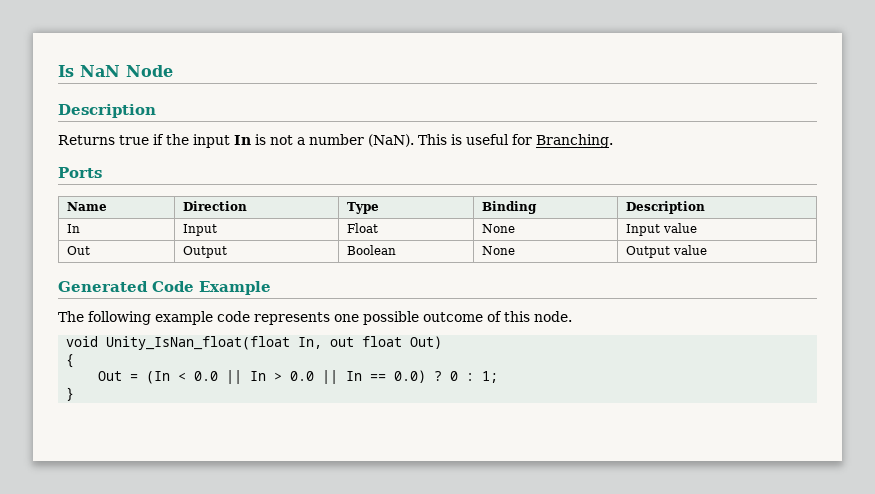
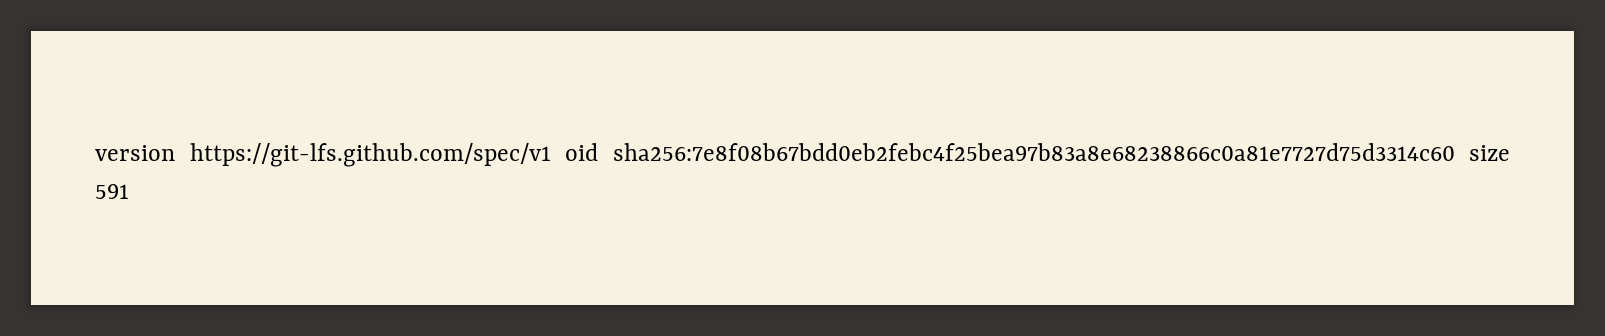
- Is NaN Node
- Description
- Returns true if the input In is not a number (NaN). This is useful for Branching.
- Ports
- Name | Direction | Type | Binding | Description
- In | Input | Float | None | Input value
- Out | Output | Boolean | None | Output value
- Generated Code Example
- The following example code represents one possible outcome of this node.
- void Unity_IsNan_float(float In, out float Out)
- {
- Out = (In < 0.0 || In > 0.0 || In == 0.0) ? 0 : 1;
- }
+ version https://git-lfs.github.com/spec/v1 oid sha256:7e8f08b67bdd0eb2febc4f25bea97b83a8e68238866c0a81e7727d75d3314c60 size 591

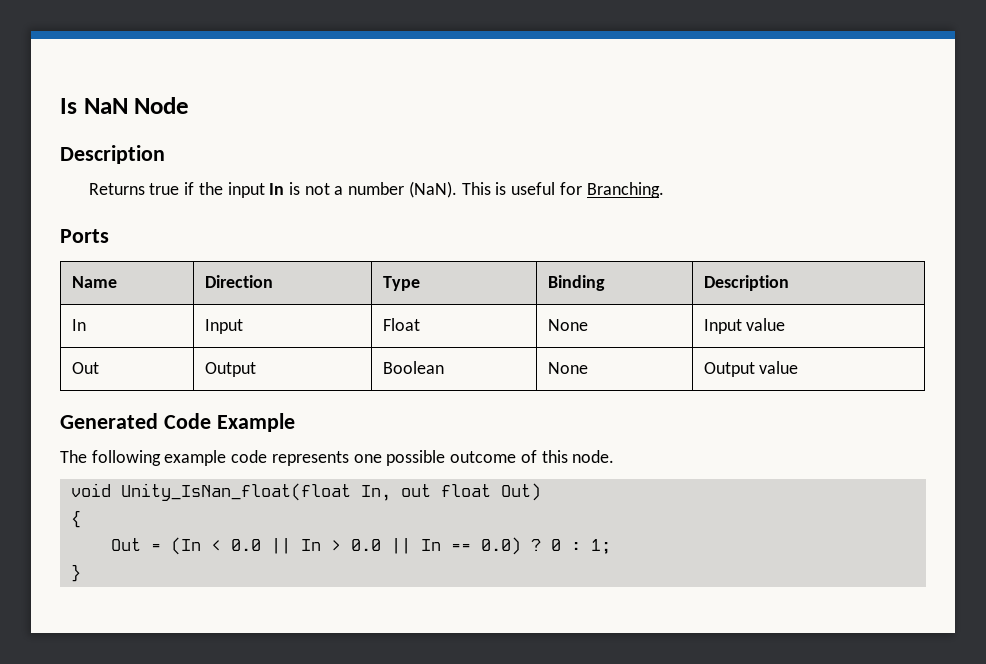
- version https://git-lfs.github.com/spec/v1 oid sha256:7e8f08b67bdd0eb2febc4f25bea97b83a8e68238866c0a81e7727d75d3314c60 size 591
+ Is NaN Node
+ Description
+ Returns true if the input In is not a number (NaN). This is useful for Branching.
+ Ports
+ Name | Direction | Type | Binding | Description
+ In | Input | Float | None | Input value
+ Out | Output | Boolean | None | Output value
+ Generated Code Example
+ The following example code represents one possible outcome of this node.
+ void Unity_IsNan_float(float In, out float Out)
+ {
+ Out = (In < 0.0 || In > 0.0 || In == 0.0) ? 0 : 1;
+ }

